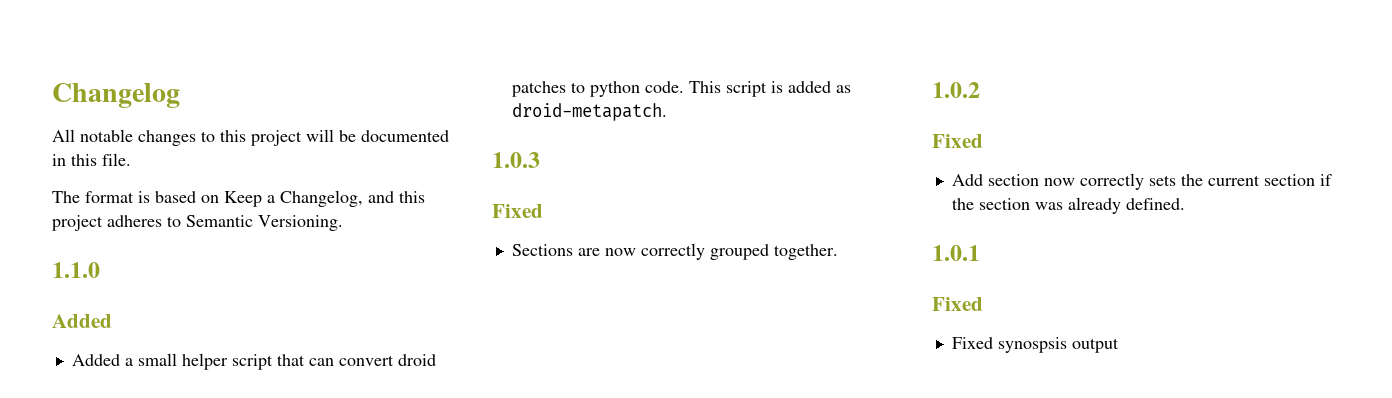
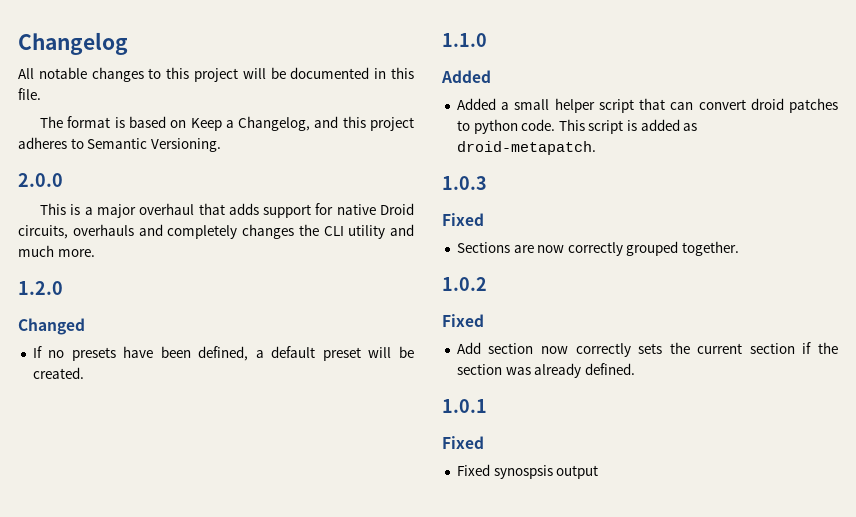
+ 2.0.0
+ This is a major overhaul that adds support for native Droid circuits, overhauls and completely changes the CLI utility and much more.
+ 1.2.0
+ Changed
+ If no presets have been defined, a default preset will be created.

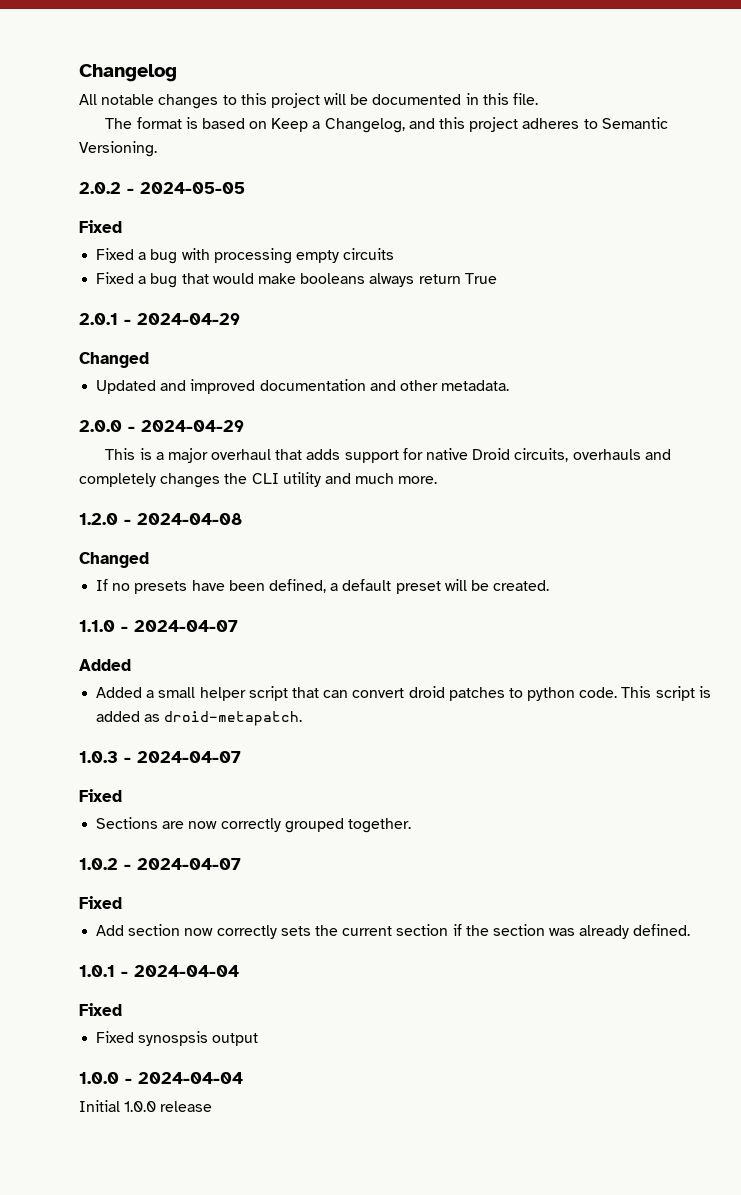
+ 2.0.2 - 2024-05-05
+ Fixed
+ Fixed a bug with processing empty circuits
+ Fixed a bug that would make booleans always return True
+ 2.0.1 - 2024-04-29
+ Changed
+ Updated and improved documentation and other metadata.
- 2.0.0
+ 2.0.0 - 2024-04-29
- 1.2.0
+ 1.2.0 - 2024-04-08
- 1.1.0
+ 1.1.0 - 2024-04-07
- 1.0.3
+ 1.0.3 - 2024-04-07
- 1.0.2
+ 1.0.2 - 2024-04-07
- 1.0.1
+ 1.0.1 - 2024-04-04
+ 1.0.0 - 2024-04-04
+ Initial 1.0.0 release

